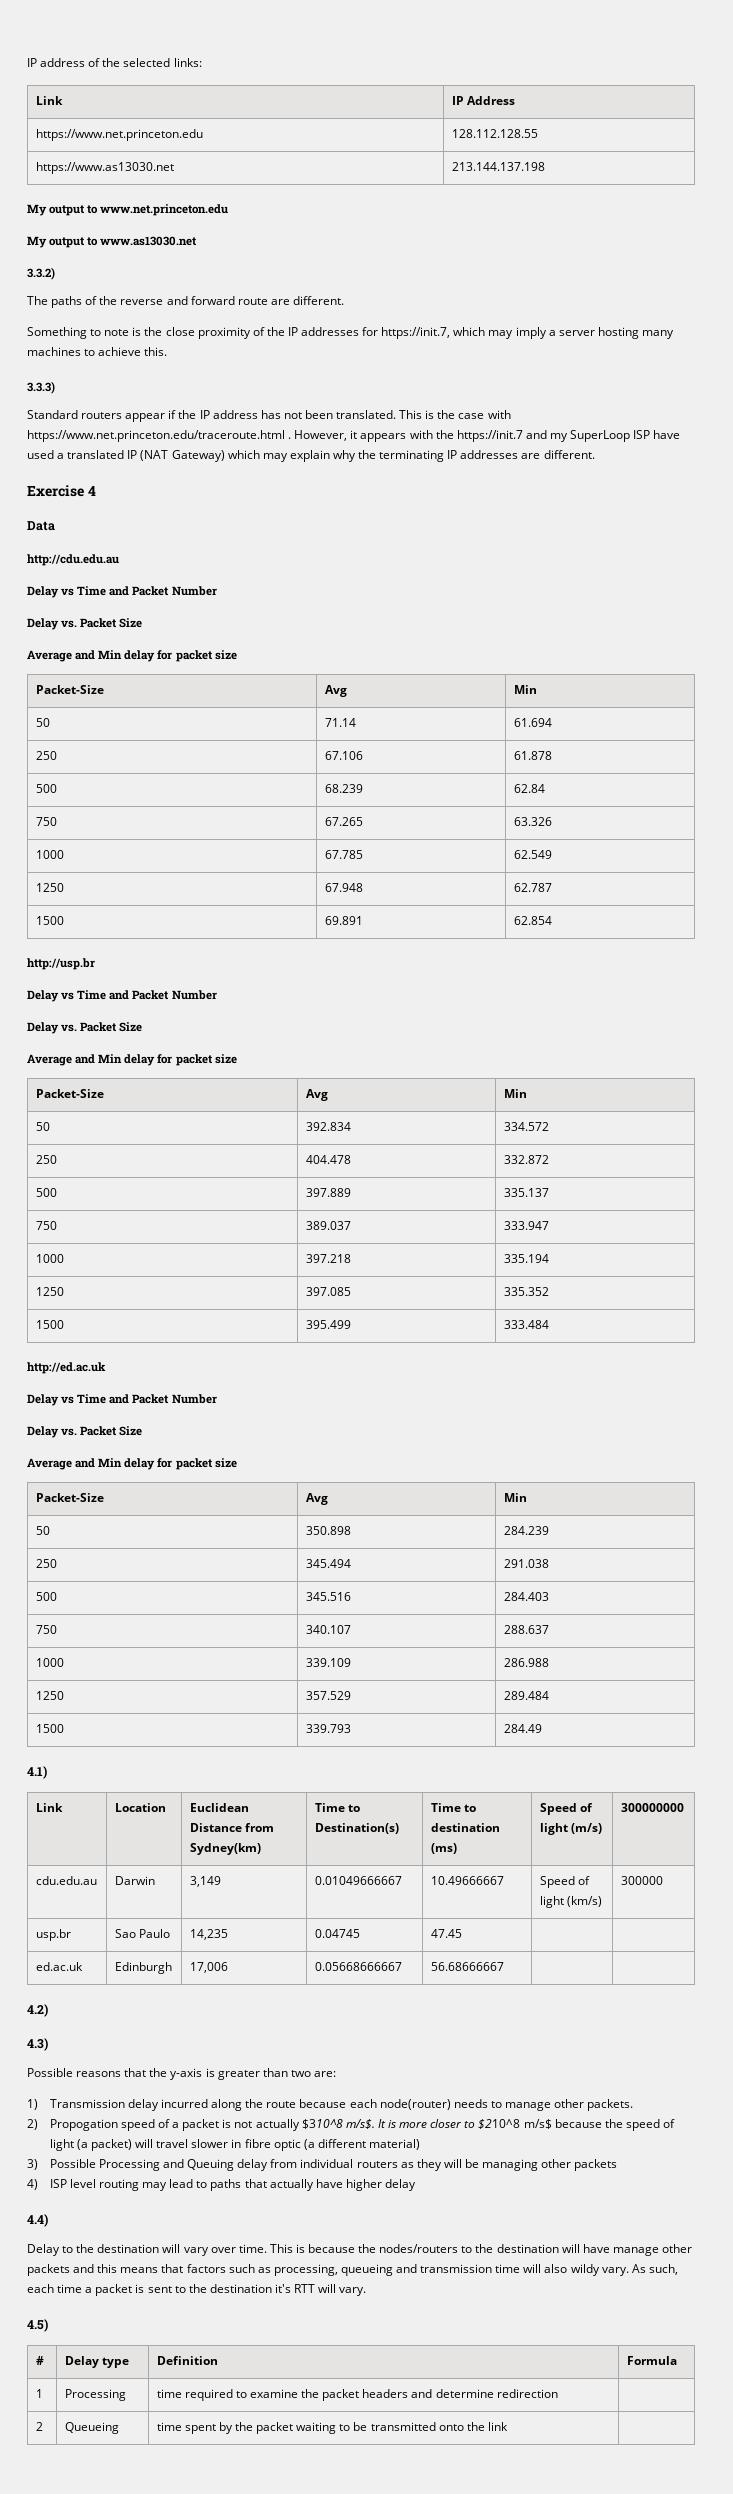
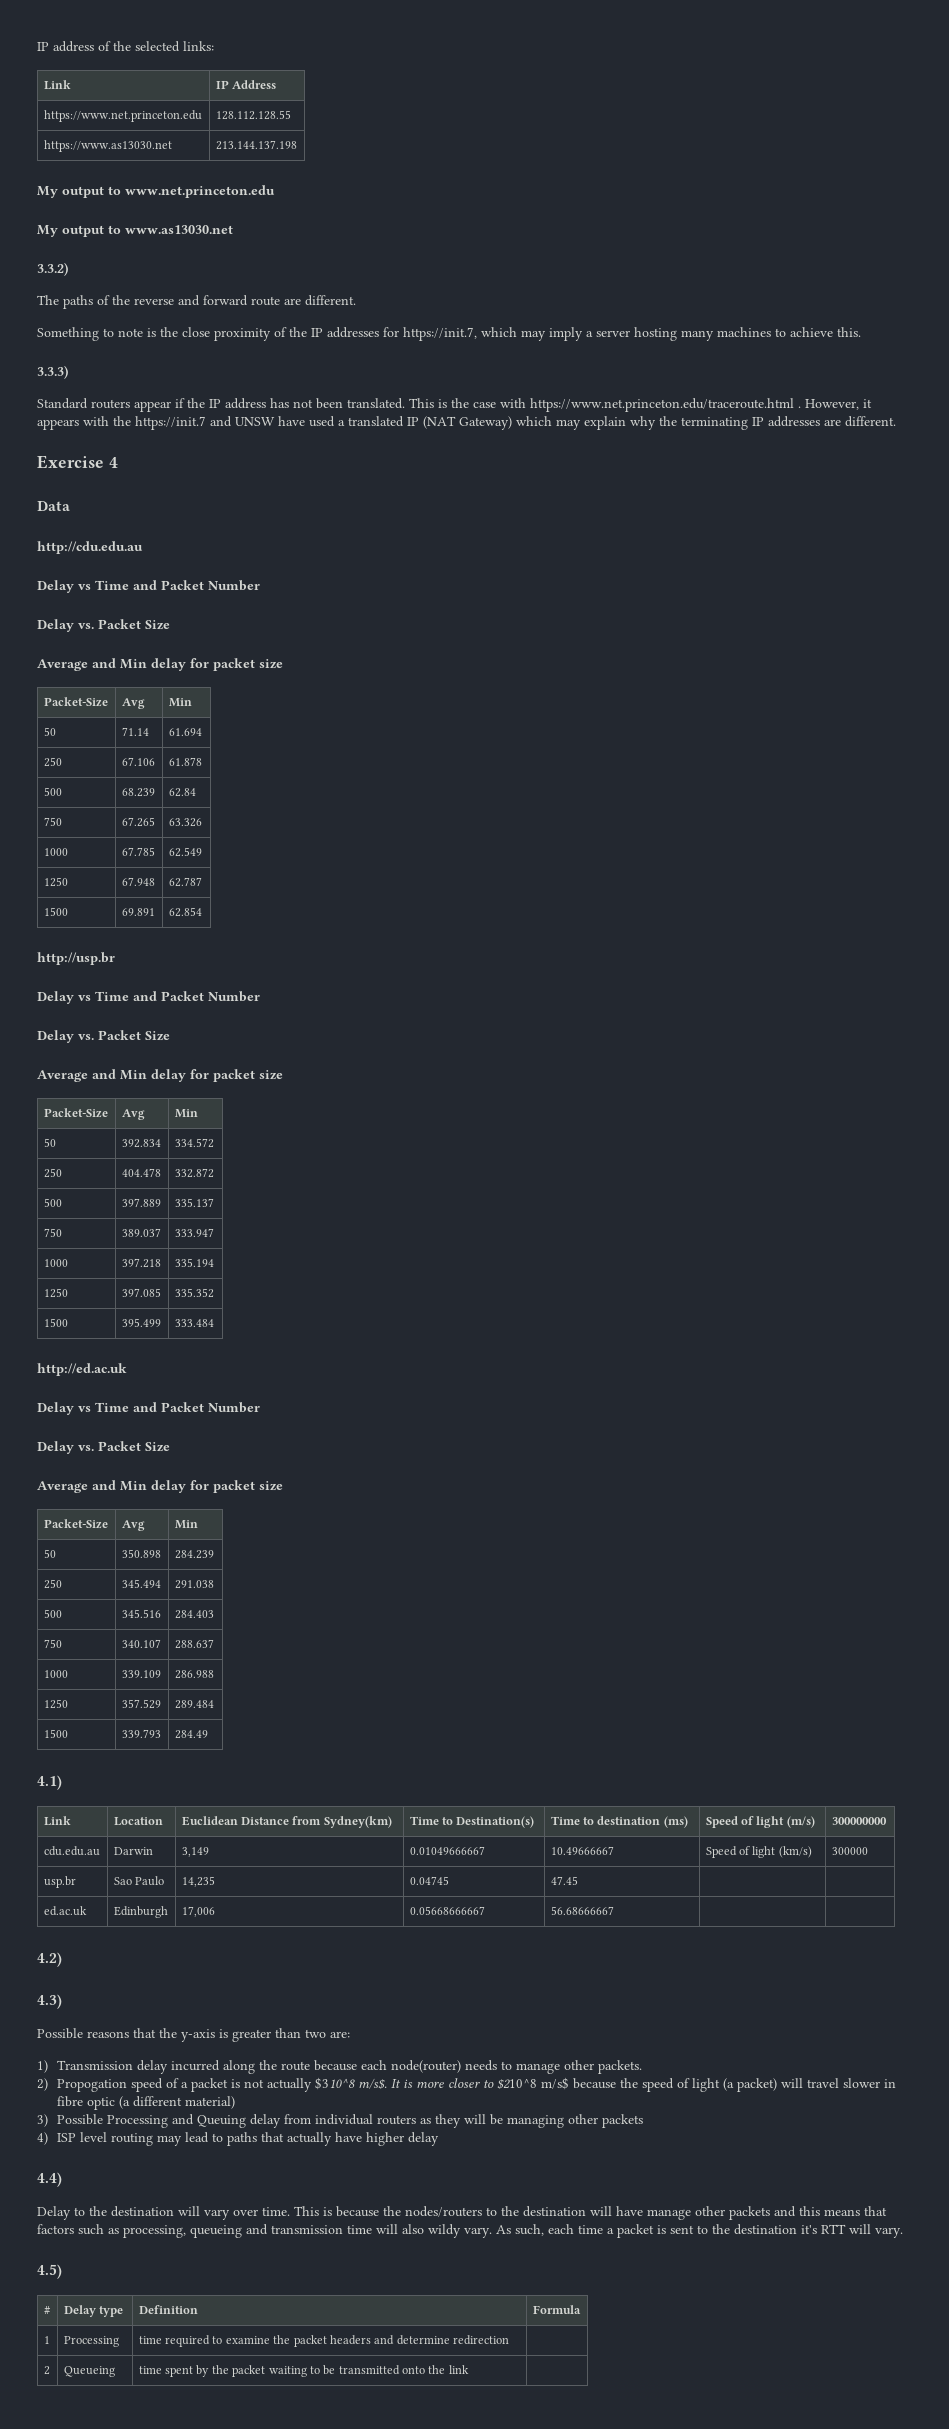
- However, it appears with the https://init.7 and my SuperLoop ISP have used a translated IP (NAT Gateway) which may explain why the terminating IP addresses are different.
+ However, it appears with the https://init.7 and UNSW have used a translated IP (NAT Gateway) which may explain why the terminating IP addresses are different.

